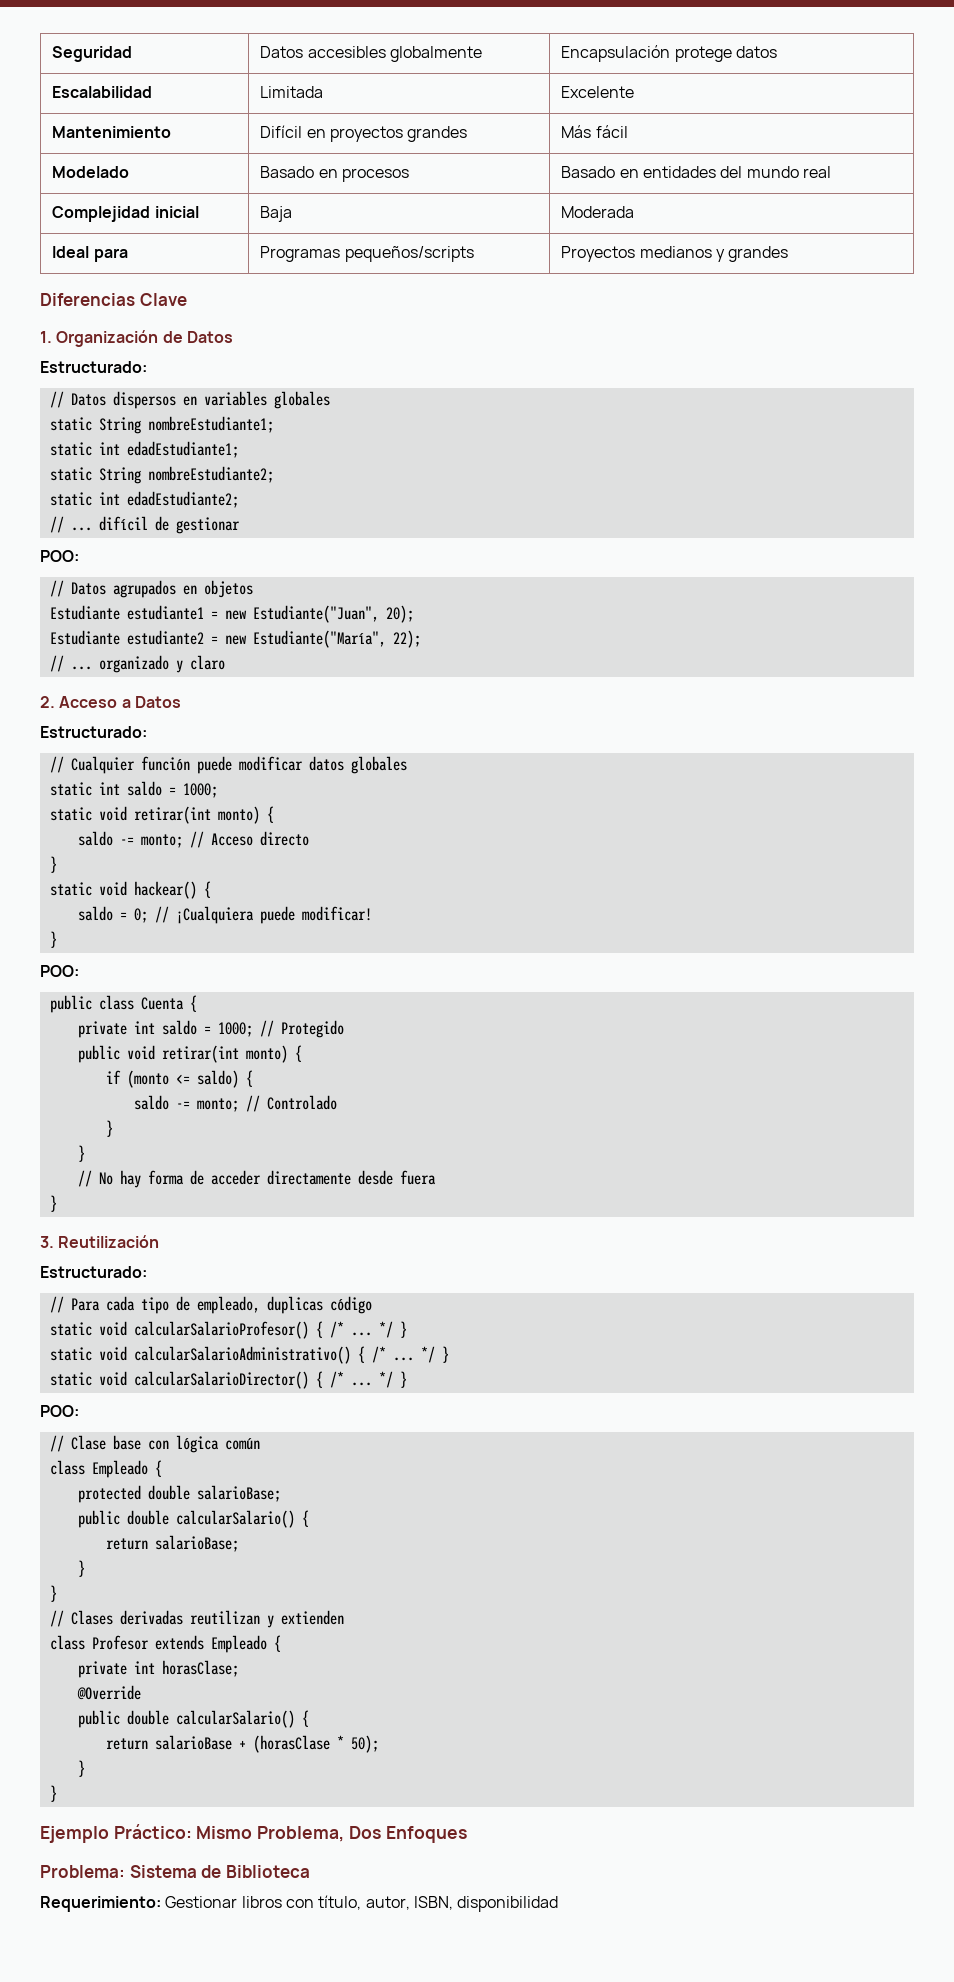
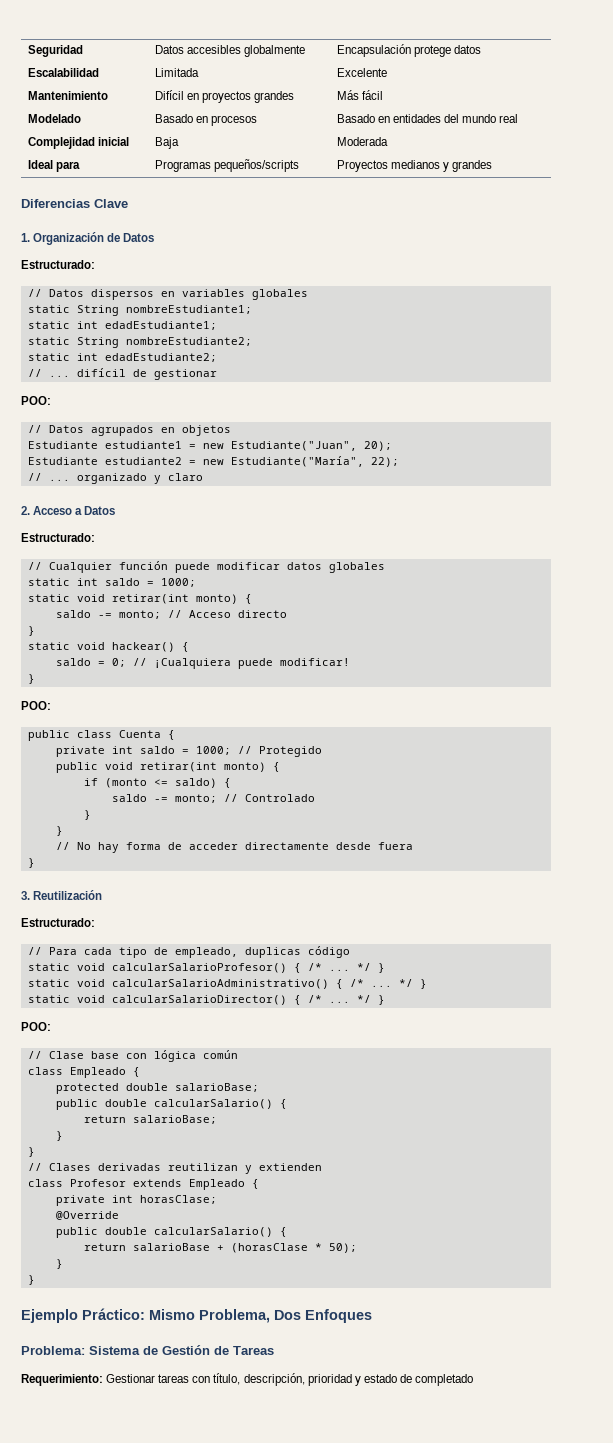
- Problema: Sistema de Biblioteca
+ Problema: Sistema de Gestión de Tareas
- Requerimiento: Gestionar libros con título, autor, ISBN, disponibilidad
+ Requerimiento: Gestionar tareas con título, descripción, prioridad y estado de completado

